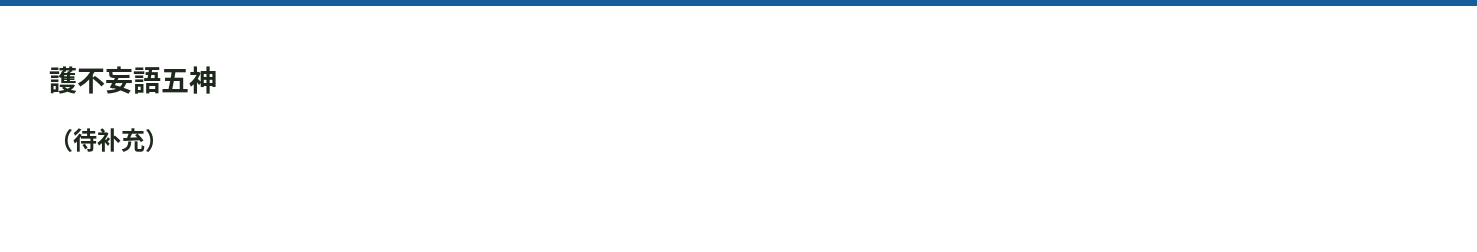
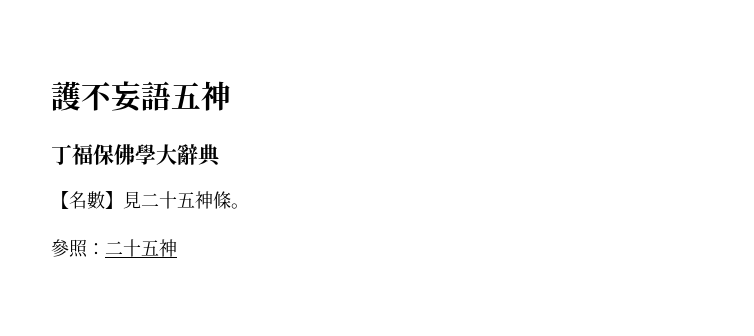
- （待补充）
+ 丁福保佛學大辭典
+ 【名數】見二十五神條。
+ 參照：二十五神

